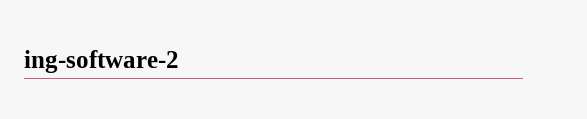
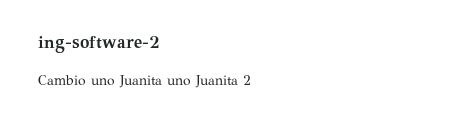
+ Cambio uno Juanita uno Juanita 2

